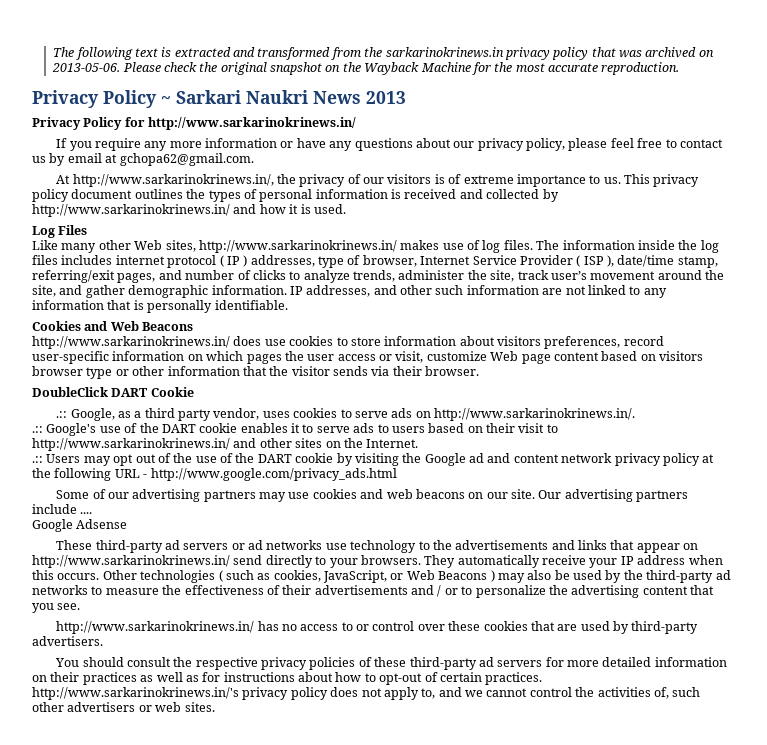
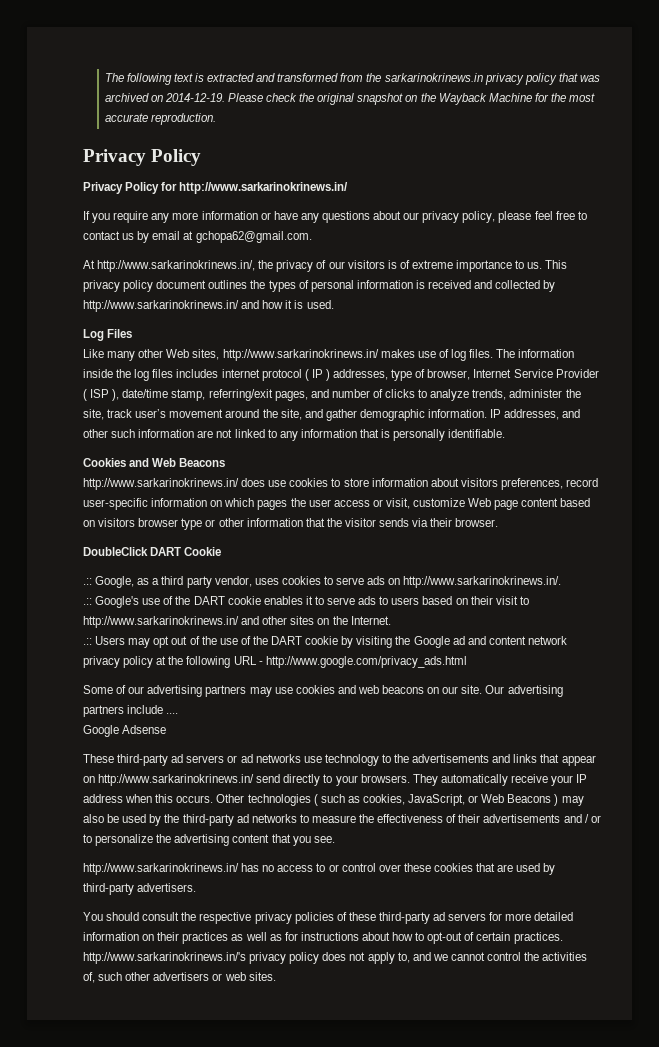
- The following text is extracted and transformed from the sarkarinokrinews.in privacy policy that was archived on 2013-05-06.
+ The following text is extracted and transformed from the sarkarinokrinews.in privacy policy that was archived on 2014-12-19.
  Please check the original snapshot on the Wayback Machine for the most accurate reproduction.
- Privacy Policy ~ Sarkari Naukri News 2013
+ Privacy Policy

